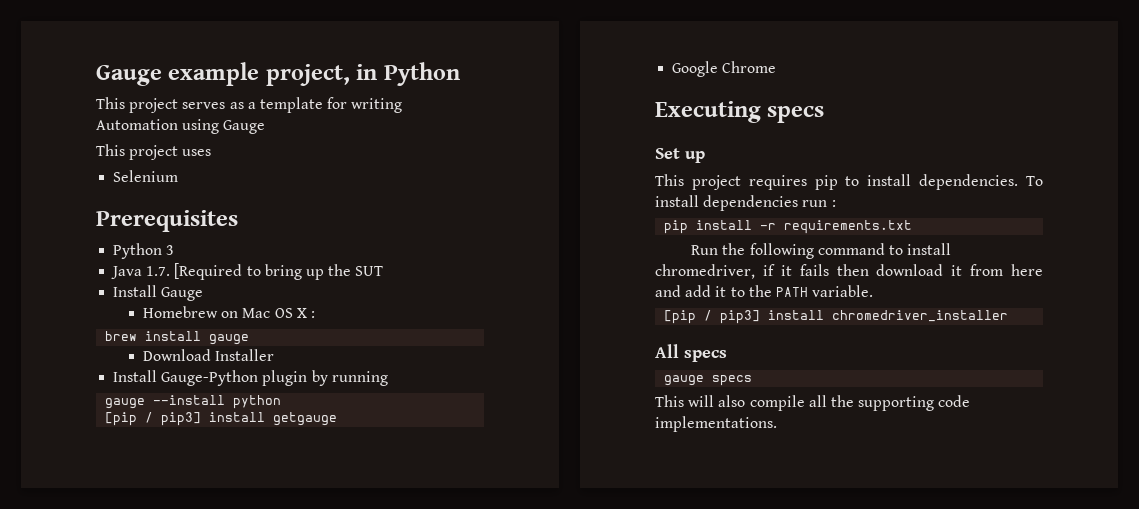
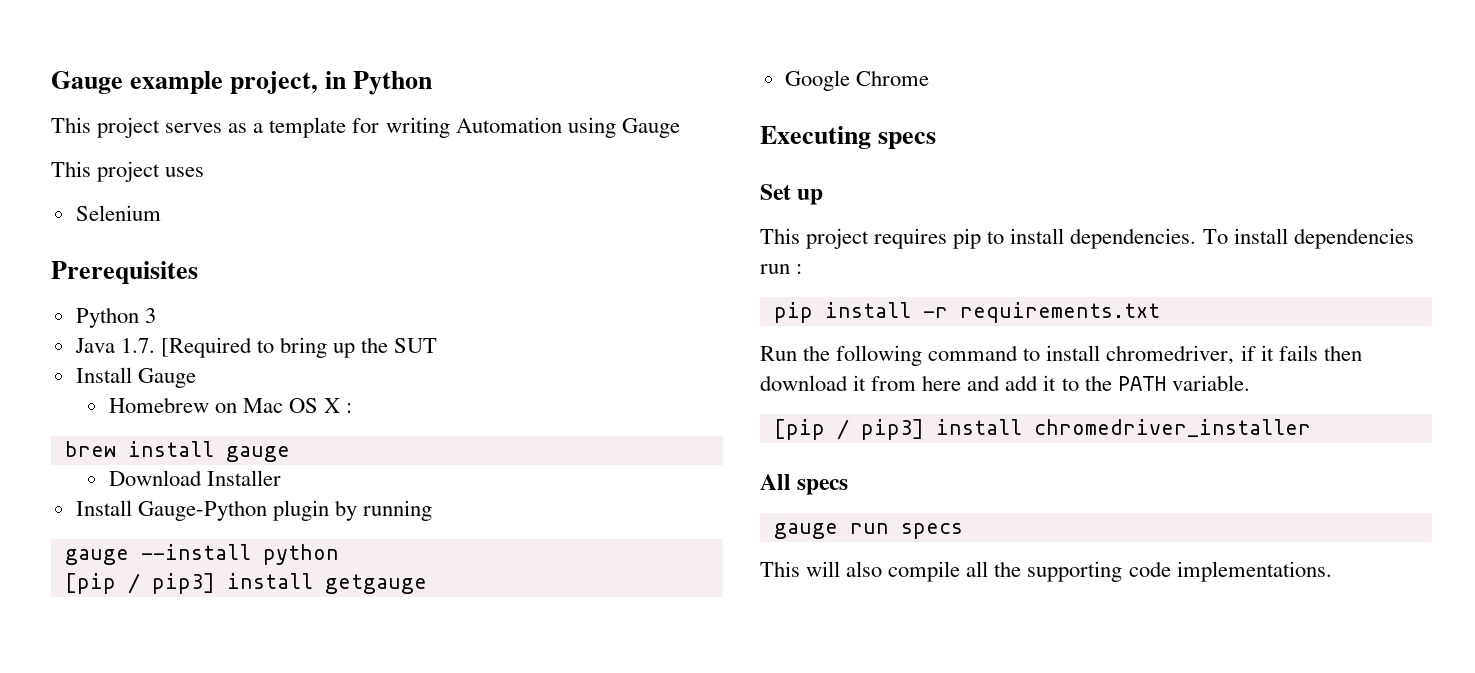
- gauge specs
+ gauge run specs

